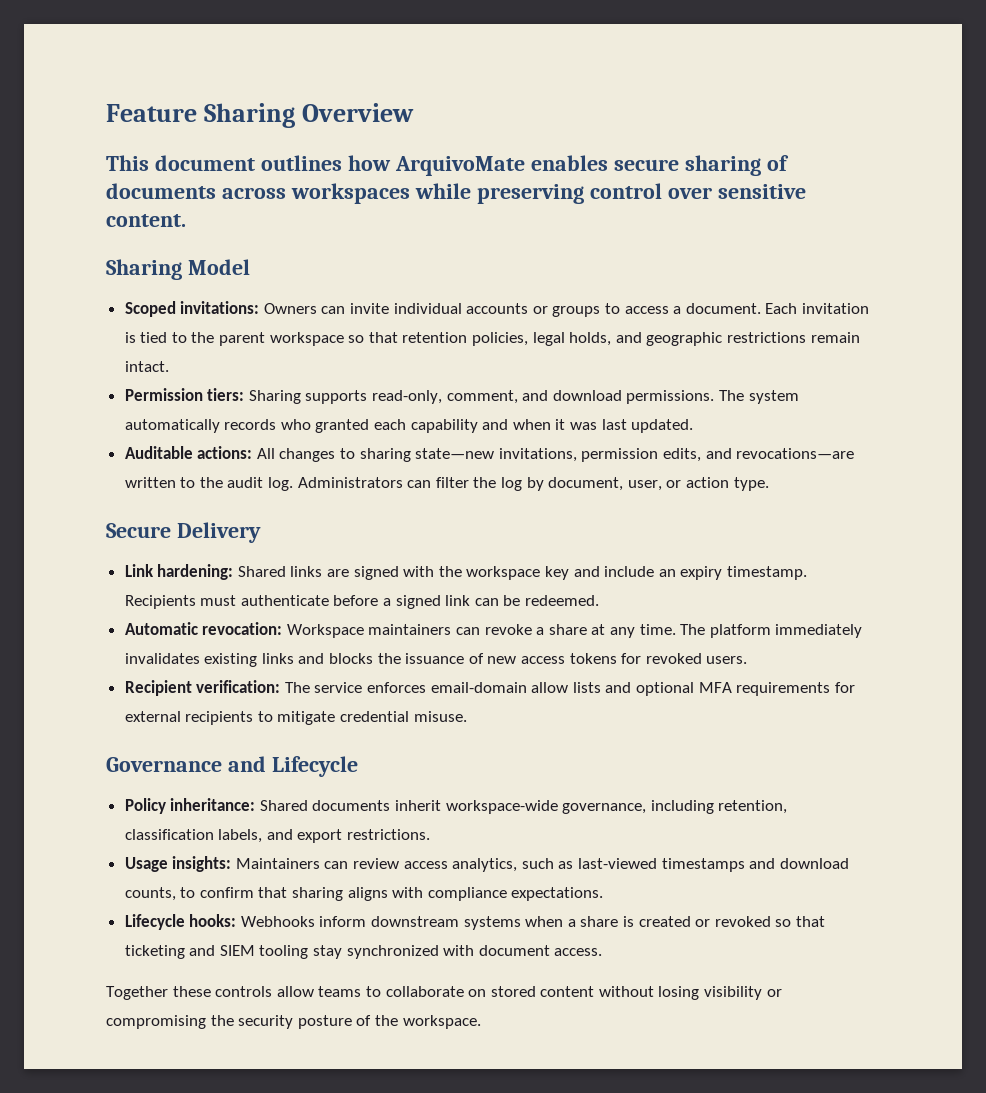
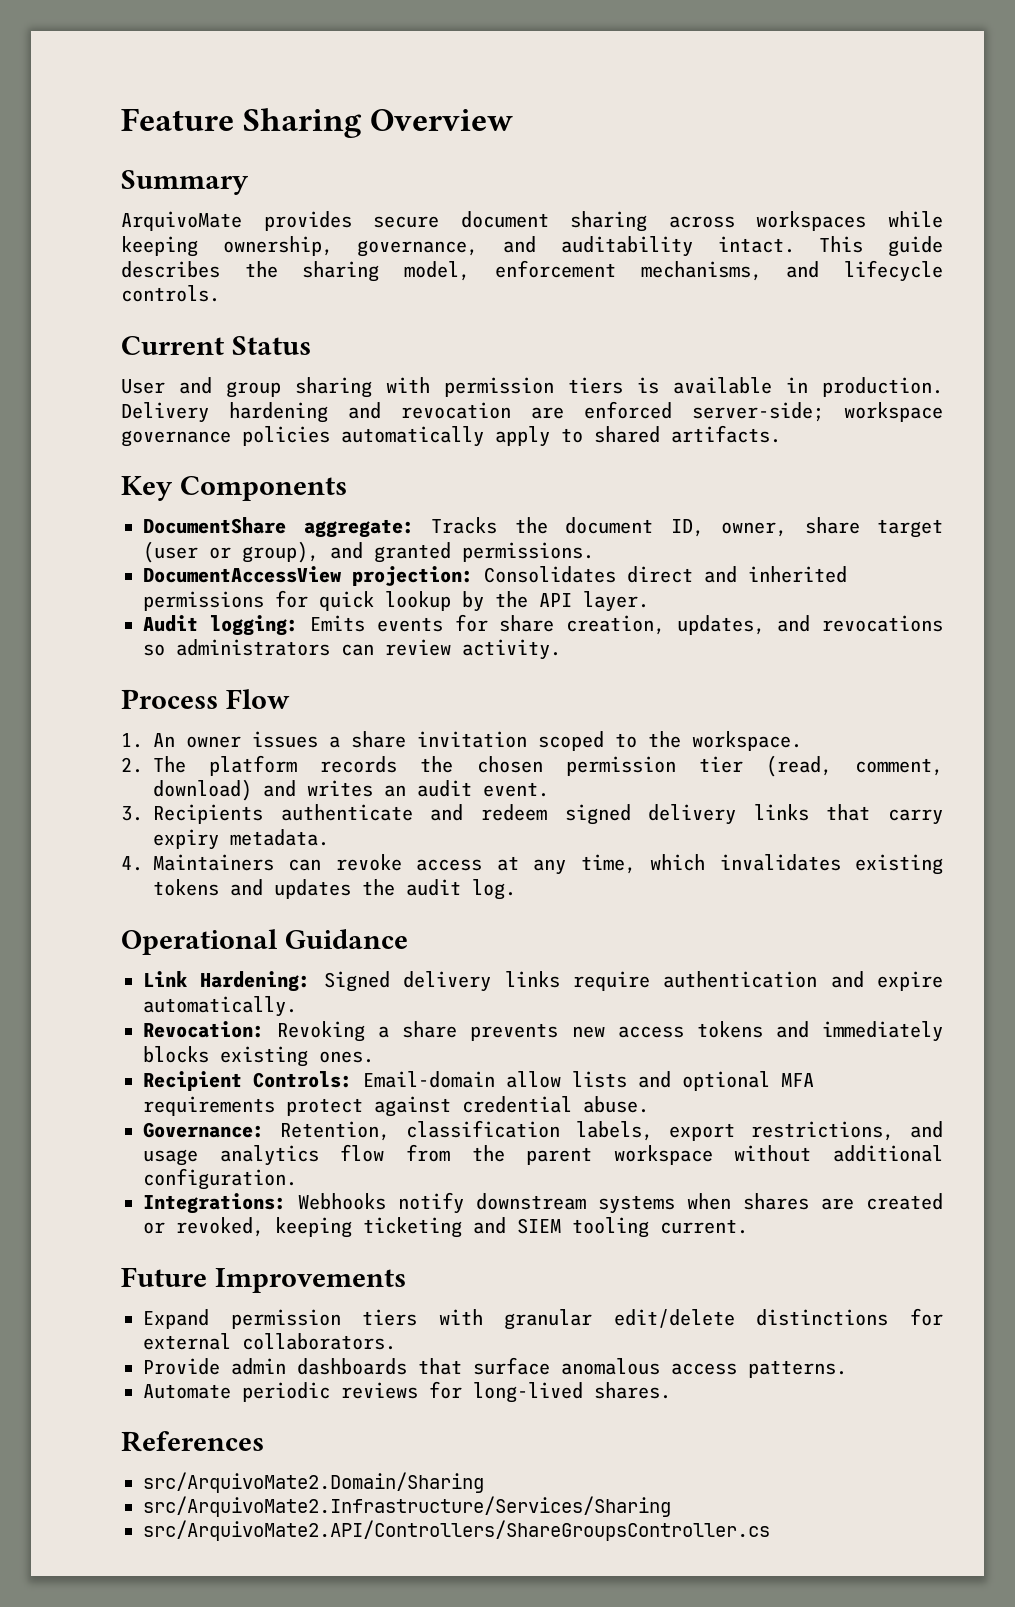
- This document outlines how ArquivoMate enables secure sharing of documents across workspaces while preserving control over sensitive content.
- Sharing Model
- Scoped invitations: Owners can invite individual accounts or groups to access a document. Each invitation is tied to the parent workspace so that retention policies, legal holds, and geographic restrictions remain intact.
- Permission tiers: Sharing supports read-only, comment, and download permissions. The system automatically records who granted each capability and when it was last updated.
- Auditable actions: All changes to sharing state—new invitations, permission edits, and revocations—are written to the audit log. Administrators can filter the log by document, user, or action type.
- Secure Delivery
- Link hardening: Shared links are signed with the workspace key and include an expiry timestamp. Recipients must authenticate before a signed link can be redeemed.
- Automatic revocation: Workspace maintainers can revoke a share at any time. The platform immediately invalidates existing links and blocks the issuance of new access tokens for revoked users.
- Recipient verification: The service enforces email-domain allow lists and optional MFA requirements for external recipients to mitigate credential misuse.
- Governance and Lifecycle
- Policy inheritance: Shared documents inherit workspace-wide governance, including retention, classification labels, and export restrictions.
- Usage insights: Maintainers can review access analytics, such as last-viewed timestamps and download counts, to confirm that sharing aligns with compliance expectations.
- Lifecycle hooks: Webhooks inform downstream systems when a share is created or revoked so that ticketing and SIEM tooling stay synchronized with document access.
- Together these controls allow teams to collaborate on stored content without losing visibility or compromising the security posture of the workspace.
+ Summary
+ ArquivoMate provides secure document sharing across workspaces while keeping ownership, governance, and auditability intact. This guide describes the sharing model, enforcement mechanisms, and lifecycle controls.
+ Current Status
+ User and group sharing with permission tiers is available in production. Delivery hardening and revocation are enforced server-side; workspace governance policies automatically apply to shared artifacts.
+ Key Components
+ DocumentShare aggregate: Tracks the document ID, owner, share target (user or group), and granted permissions.
+ DocumentAccessView projection: Consolidates direct and inherited permissions for quick lookup by the API layer.
+ Audit logging: Emits events for share creation, updates, and revocations so administrators can review activity.
+ Process Flow
+ 1. An owner issues a share invitation scoped to the workspace.
+ 2. The platform records the chosen permission tier (read, comment, download) and writes an audit event.
+ 3. Recipients authenticate and redeem signed delivery links that carry expiry metadata.
+ 4. Maintainers can revoke access at any time, which invalidates existing tokens and updates the audit log.
+ Operational Guidance
+ Link Hardening: Signed delivery links require authentication and expire automatically.
+ Revocation: Revoking a share prevents new access tokens and immediately blocks existing ones.
+ Recipient Controls: Email-domain allow lists and optional MFA requirements protect against credential abuse.
+ Governance: Retention, classification labels, export restrictions, and usage analytics flow from the parent workspace without additional configuration.
+ Integrations: Webhooks notify downstream systems when shares are created or revoked, keeping ticketing and SIEM tooling current.
+ Future Improvements
+ Expand permission tiers with granular edit/delete distinctions for external collaborators.
+ Provide admin dashboards that surface anomalous access patterns.
+ Automate periodic reviews for long-lived shares.
+ References
+ src/ArquivoMate2.Domain/Sharing
+ src/ArquivoMate2.Infrastructure/Services/Sharing
+ src/ArquivoMate2.API/Controllers/ShareGroupsController.cs

